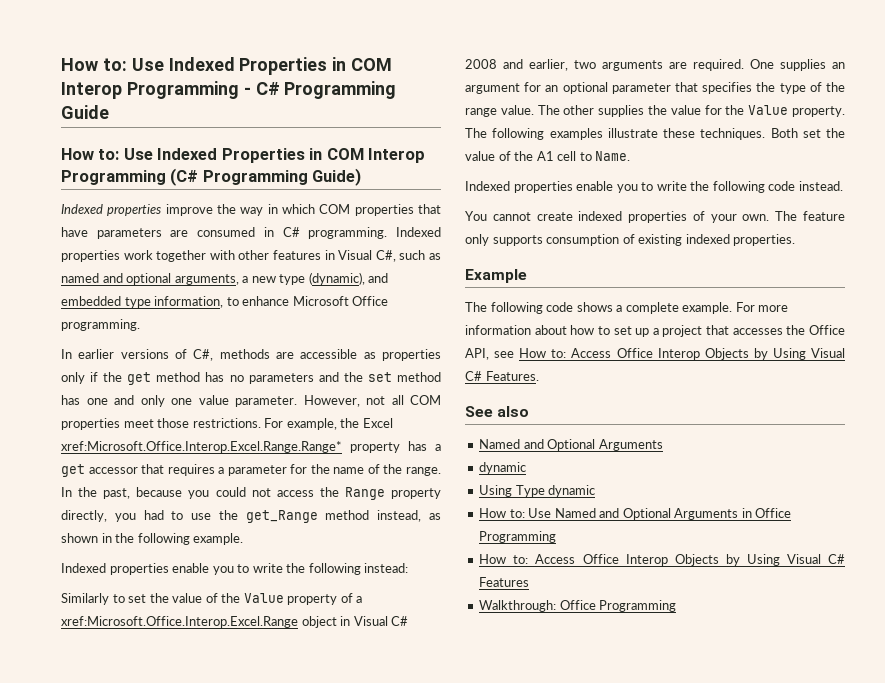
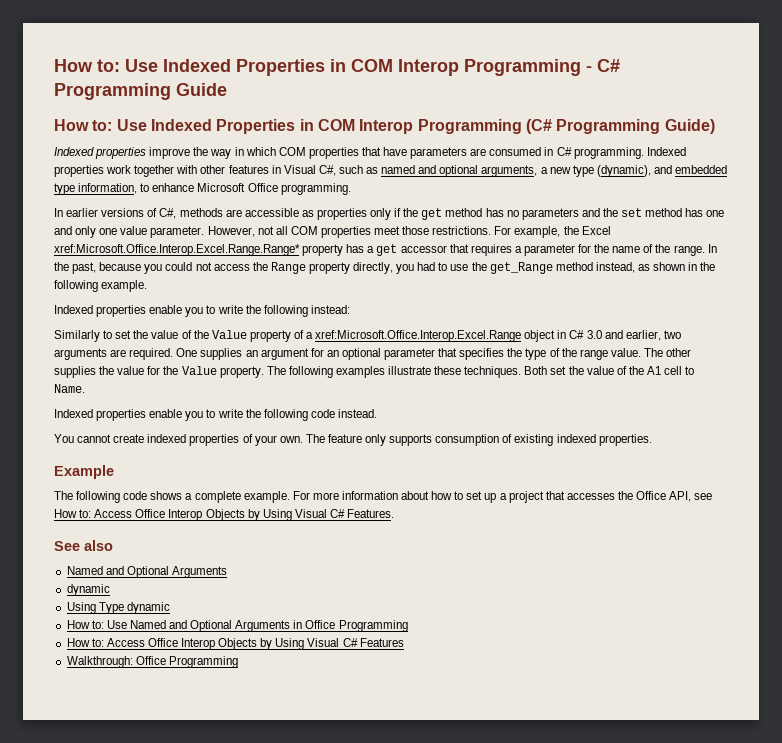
- Similarly to set the value of the Value property of a xref:Microsoft.Office.Interop.Excel.Range object in Visual C# 2008 and earlier, two arguments are required.
+ Similarly to set the value of the Value property of a xref:Microsoft.Office.Interop.Excel.Range object in C# 3.0 and earlier, two arguments are required.

